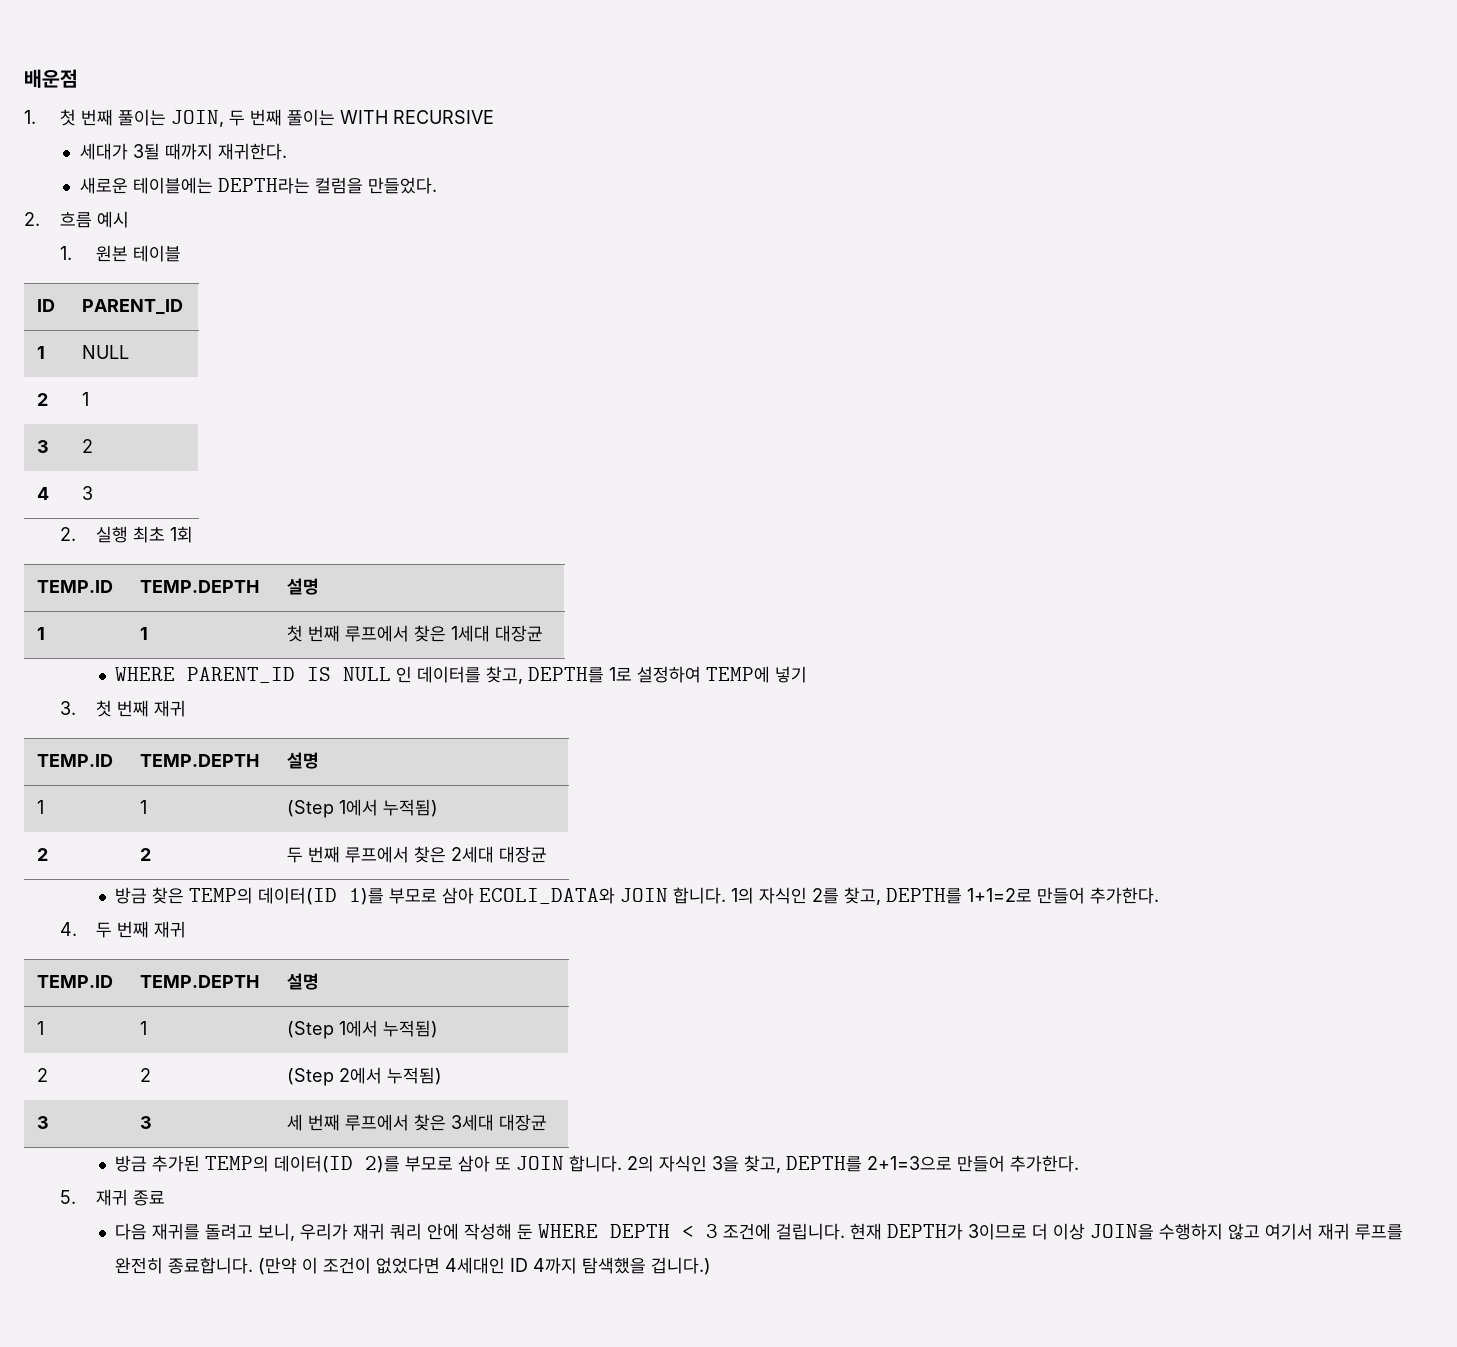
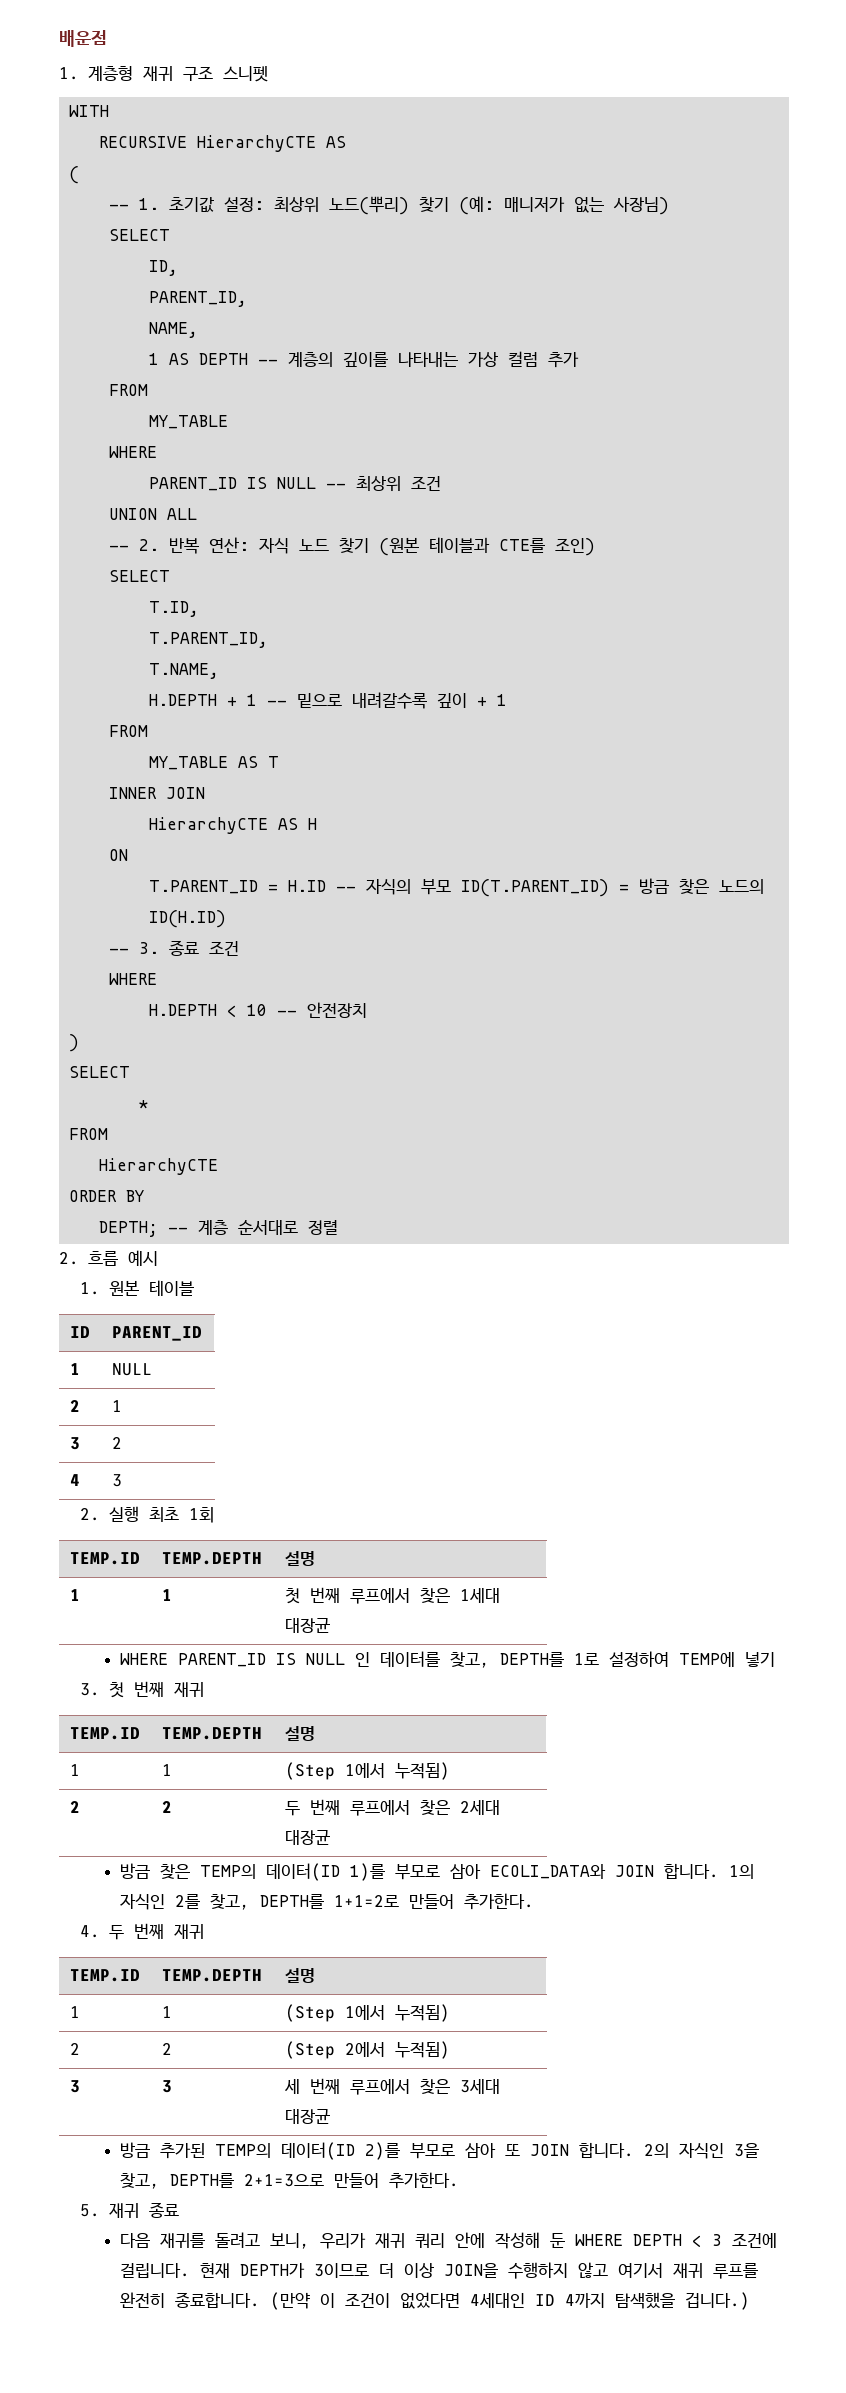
- 1. 첫 번째 풀이는 JOIN, 두 번째 풀이는 WITH RECURSIVE
- 세대가 3될 때까지 재귀한다.
- 새로운 테이블에는 DEPTH라는 컬럼을 만들었다.
+ 1. 계층형 재귀 구조 스니펫
+ WITH
+ RECURSIVE HierarchyCTE AS
+ (
+ -- 1. 초기값 설정: 최상위 노드(뿌리) 찾기 (예: 매니저가 없는 사장님)
+ SELECT
+ ID,
+ PARENT_ID,
+ NAME,
+ 1 AS DEPTH -- 계층의 깊이를 나타내는 가상 컬럼 추가
+ FROM
+ MY_TABLE
+ WHERE
+ PARENT_ID IS NULL -- 최상위 조건
+ UNION ALL
+ -- 2. 반복 연산: 자식 노드 찾기 (원본 테이블과 CTE를 조인)
+ SELECT
+ T.ID,
+ T.PARENT_ID,
+ T.NAME,
+ H.DEPTH + 1 -- 밑으로 내려갈수록 깊이 + 1
+ FROM
+ MY_TABLE AS T
+ INNER JOIN
+ HierarchyCTE AS H
+ ON
+ T.PARENT_ID = H.ID -- 자식의 부모 ID(T.PARENT_ID) = 방금 찾은 노드의 ID(H.ID)
+ -- 3. 종료 조건
+ WHERE
+ H.DEPTH < 10 -- 안전장치
+ )
+ SELECT
+ *
+ FROM
+ HierarchyCTE
+ ORDER BY
+ DEPTH; -- 계층 순서대로 정렬

